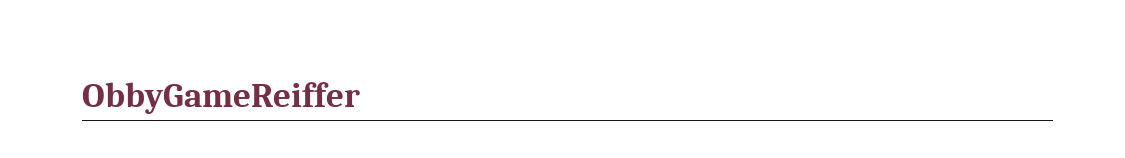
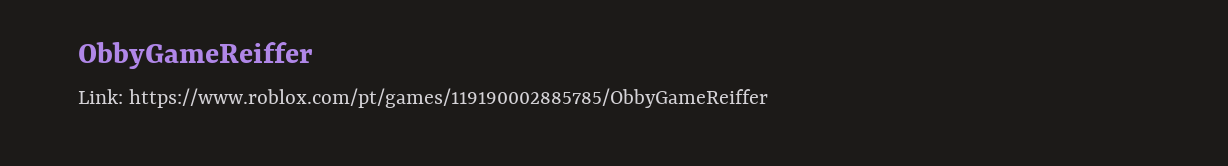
+ Link: https://www.roblox.com/pt/games/119190002885785/ObbyGameReiffer

